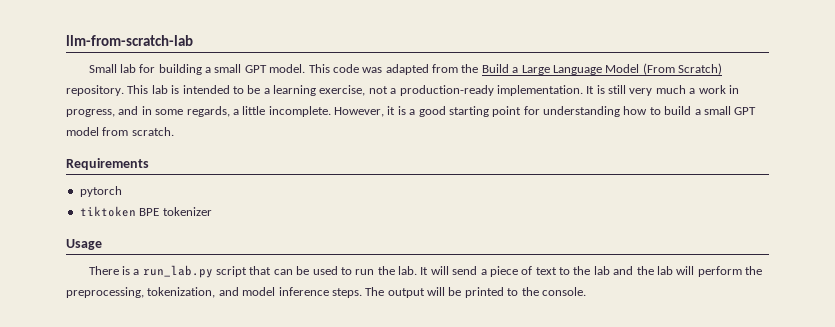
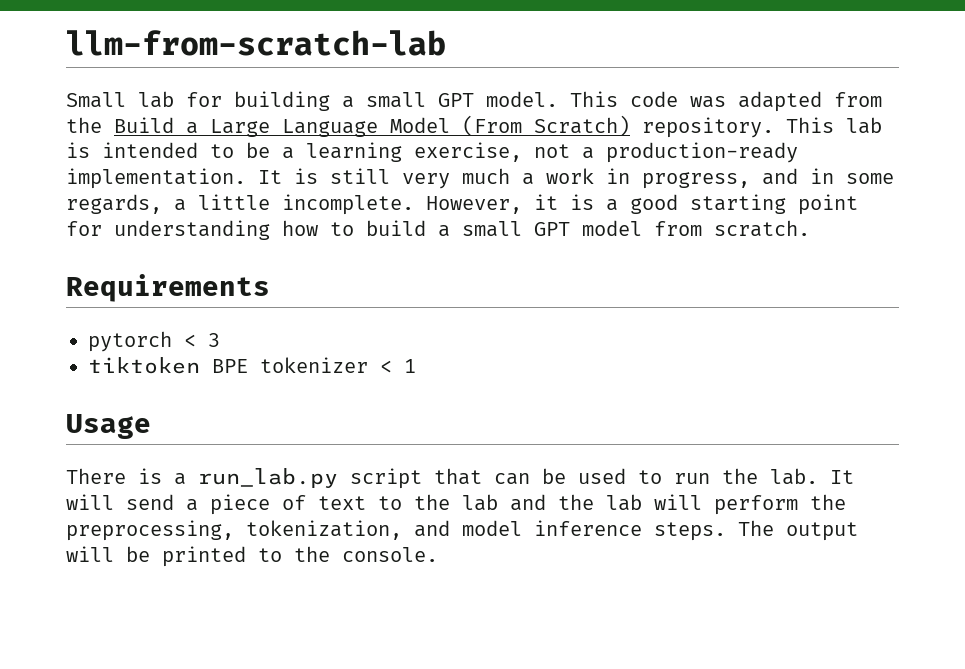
- pytorch
+ pytorch < 3
- tiktoken BPE tokenizer
+ tiktoken BPE tokenizer < 1

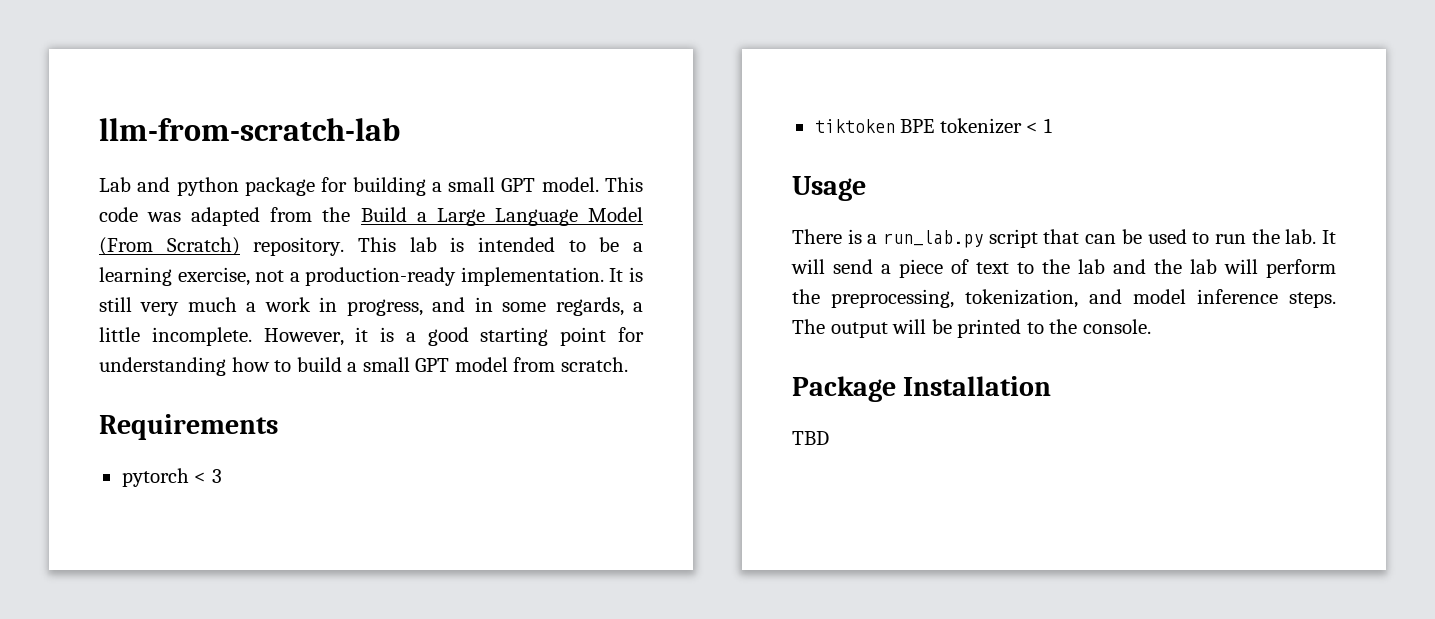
- Small lab for building a small GPT model.
+ Lab and python package for building a small GPT model.
+ Package Installation
+ TBD

